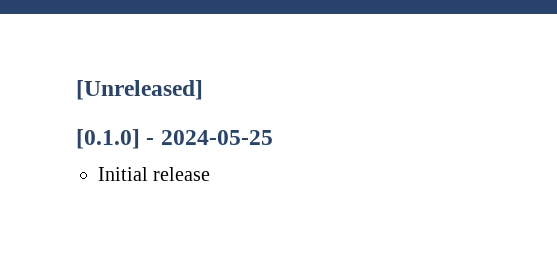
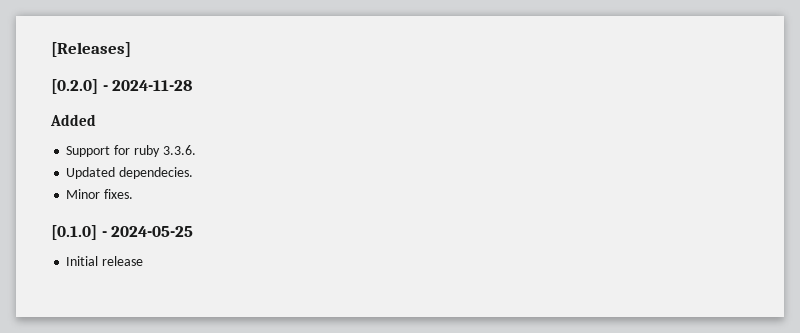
- [Unreleased]
+ [Releases]
+ [0.2.0] - 2024-11-28
+ Added
+ Support for ruby 3.3.6.
+ Updated dependecies.
+ Minor fixes.

